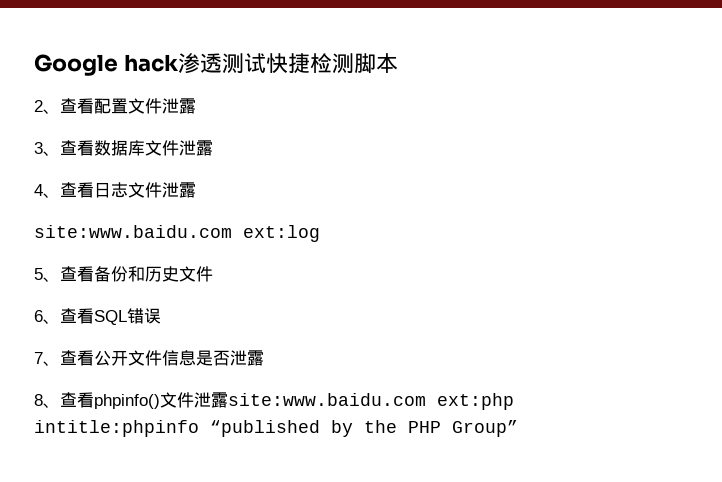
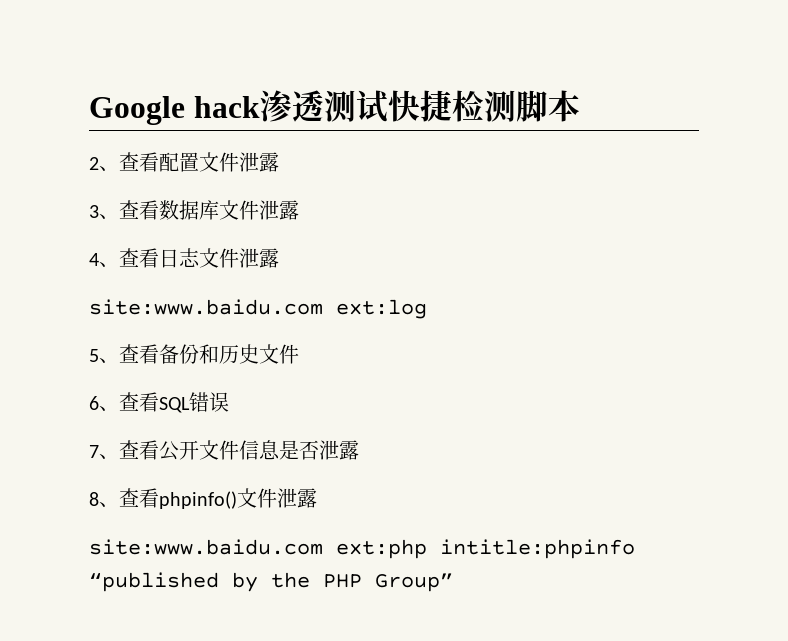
- 8、查看phpinfo()文件泄露site:www.baidu.com ext:php intitle:phpinfo “published by the PHP Group”
+ 8、查看phpinfo()文件泄露
+ site:www.baidu.com ext:php intitle:phpinfo “published by the PHP Group”

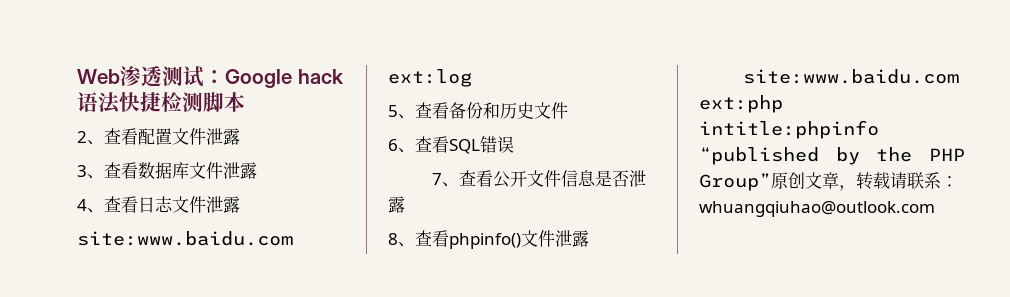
- Google hack渗透测试快捷检测脚本
+ Web渗透测试：Google hack语法快捷检测脚本
- site:www.baidu.com ext:php intitle:phpinfo “published by the PHP Group”
+ site:www.baidu.com ext:php intitle:phpinfo “published by the PHP Group”原创文章，转载请联系：whuangqiuhao@outlook.com

